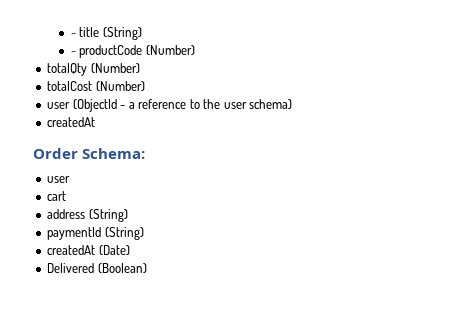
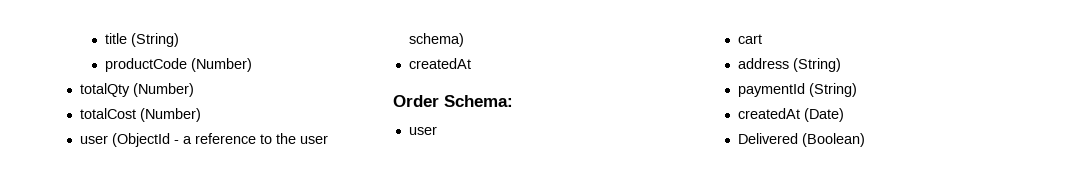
- ~ title (String)
+ title (String)
- ~ productCode (Number)
+ productCode (Number)

